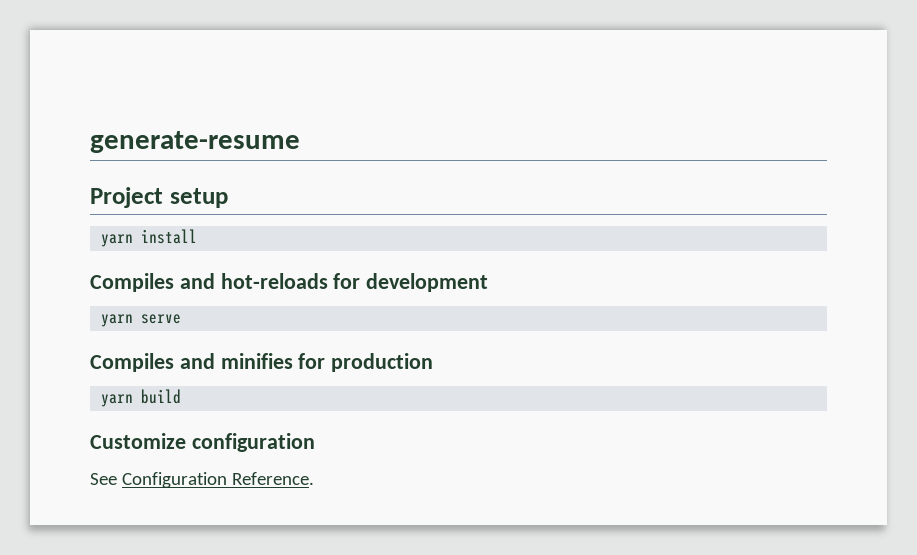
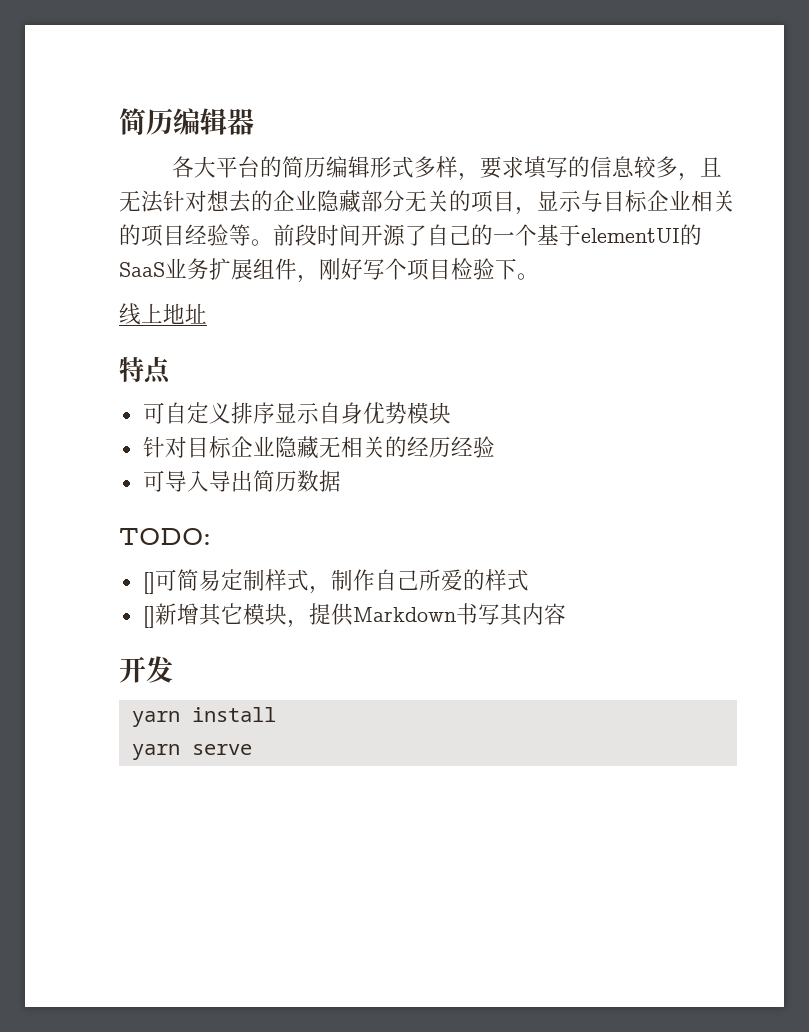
- generate-resume
- Project setup
+ 简历编辑器
+ 各大平台的简历编辑形式多样，要求填写的信息较多，且无法针对想去的企业隐藏部分无关的项目，显示与目标企业相关的项目经验等。前段时间开源了自己的一个基于elementUI的SaaS业务扩展组件，刚好写个项目检验下。
+ 线上地址
+ 特点
+ 可自定义排序显示自身优势模块
+ 针对目标企业隐藏无相关的经历经验
+ 可导入导出简历数据
+ TODO:
+ []可简易定制样式，制作自己所爱的样式
+ []新增其它模块，提供Markdown书写其内容
+ 开发
  yarn install
- Compiles and hot-reloads for development
  yarn serve
- Compiles and minifies for production
- yarn build
- Customize configuration
- See Configuration Reference.

